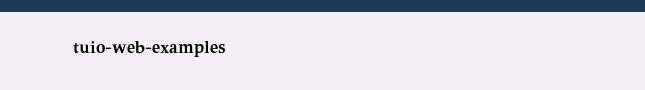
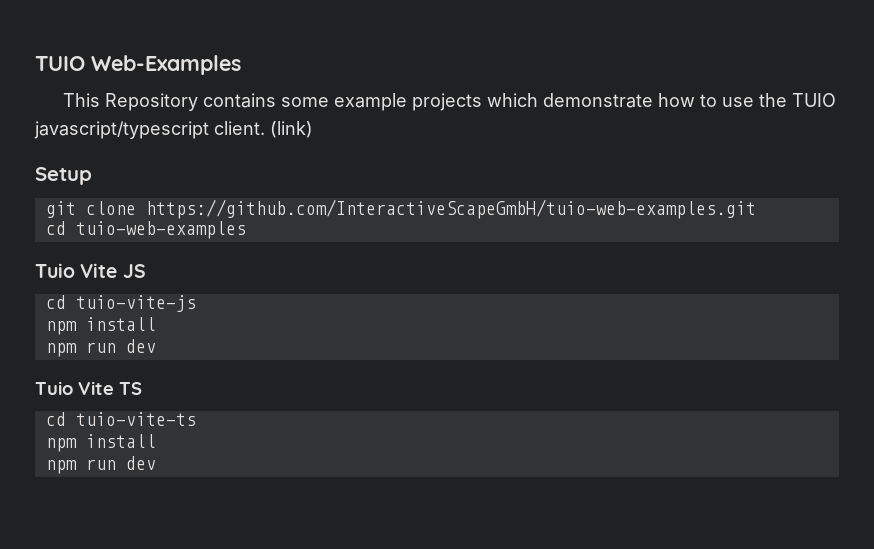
- tuio-web-examples
+ TUIO Web-Examples
+ This Repository contains some example projects which demonstrate how to use the TUIO javascript/typescript client. (link)
+ Setup
+ git clone https://github.com/InteractiveScapeGmbH/tuio-web-examples.git
+ cd tuio-web-examples
+ Tuio Vite JS
+ cd tuio-vite-js
+ npm install
+ npm run dev
+ Tuio Vite TS
+ cd tuio-vite-ts
+ npm install
+ npm run dev

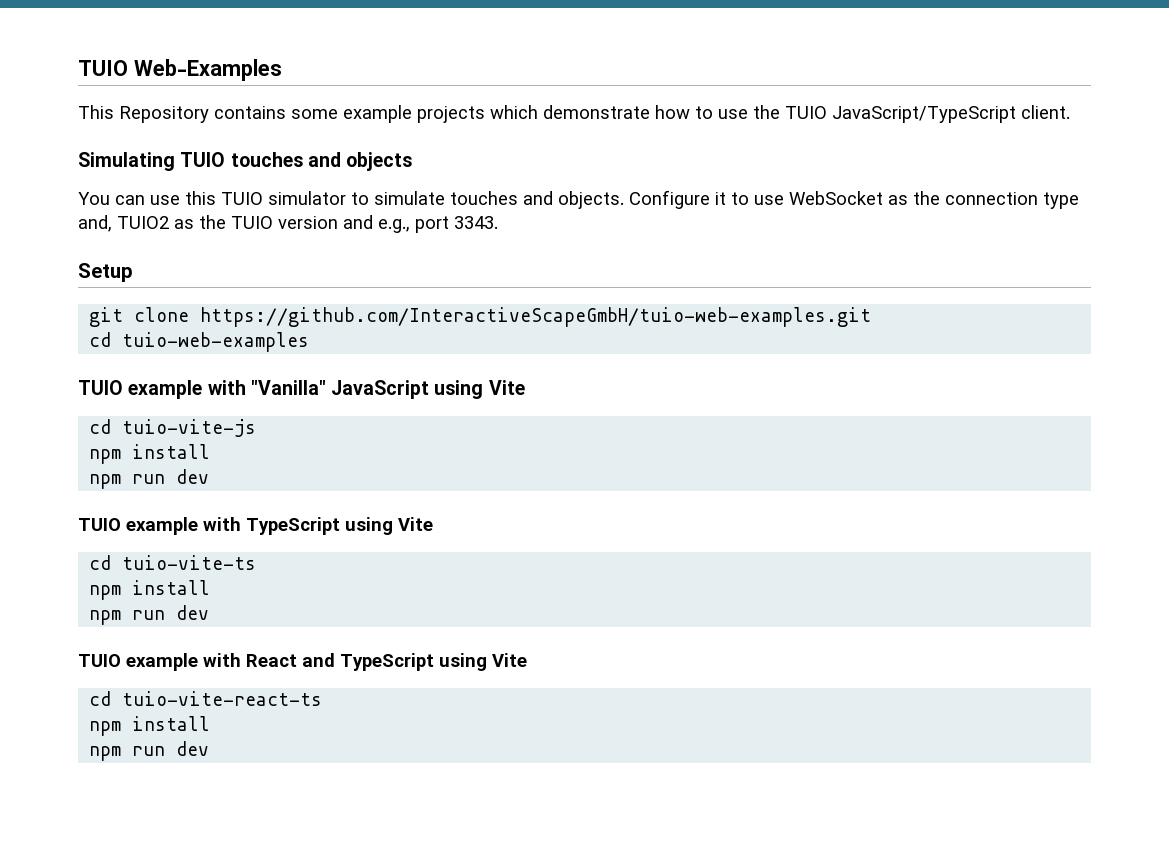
- This Repository contains some example projects which demonstrate how to use the TUIO javascript/typescript client. (link)
+ This Repository contains some example projects which demonstrate how to use the TUIO JavaScript/TypeScript client.
+ Simulating TUIO touches and objects
+ You can use this TUIO simulator to simulate touches and objects. Configure it to use WebSocket as the connection type and, TUIO2 as the TUIO version and e.g., port 3343.
- Tuio Vite JS
+ TUIO example with "Vanilla" JavaScript using Vite
- Tuio Vite TS
+ TUIO example with TypeScript using Vite
+ TUIO example with React and TypeScript using Vite
+ cd tuio-vite-react-ts
+ npm install
+ npm run dev

